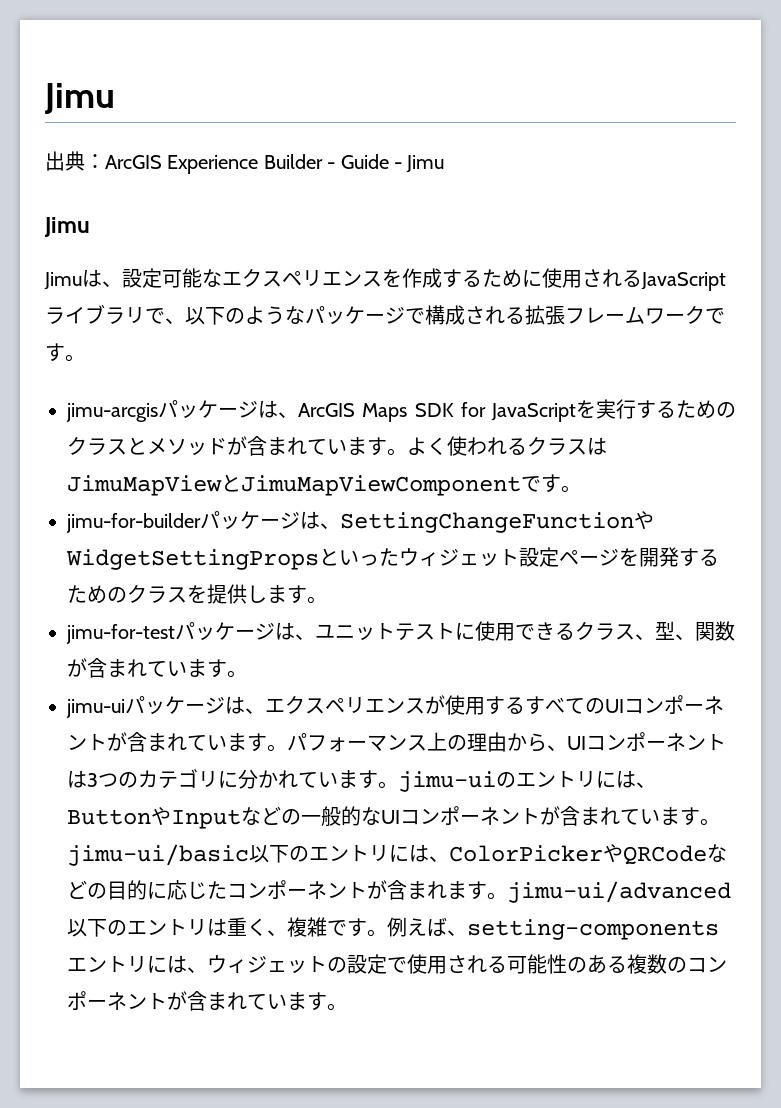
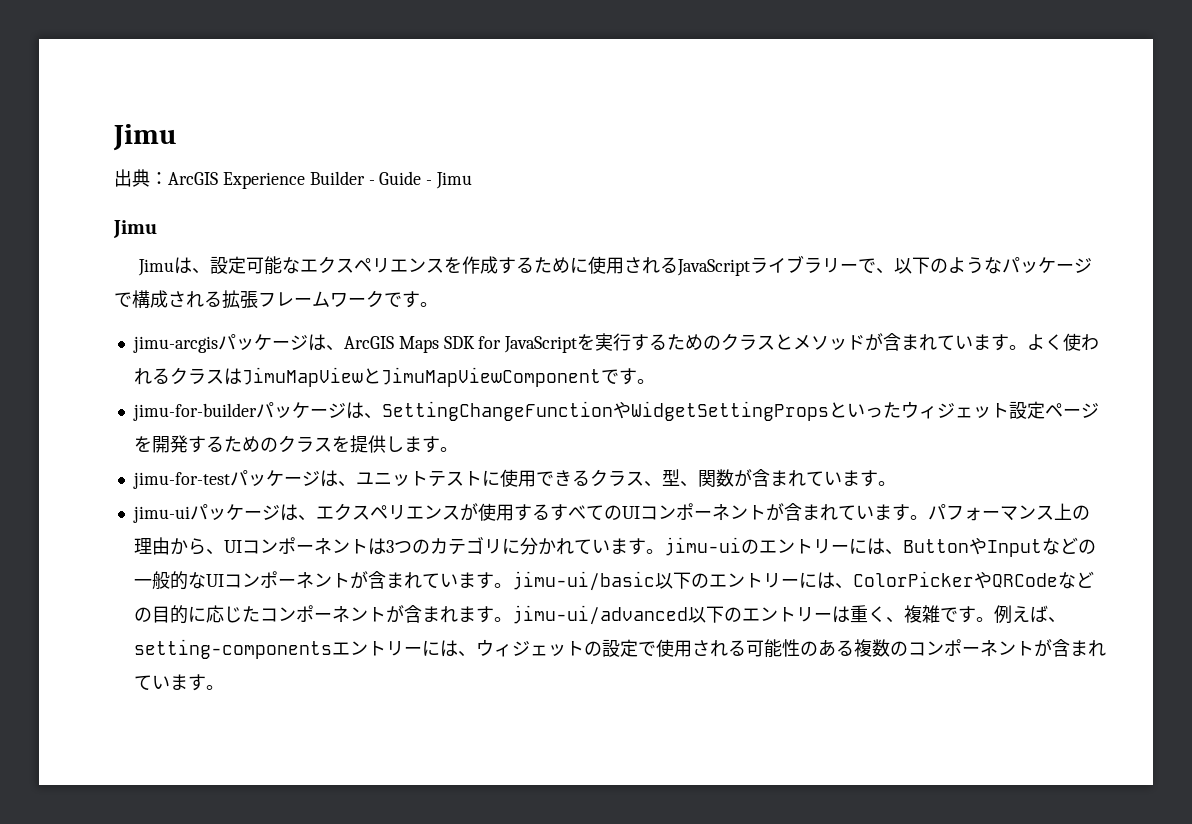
- Jimuは、設定可能なエクスペリエンスを作成するために使用されるJavaScriptライブラリで、以下のようなパッケージで構成される拡張フレームワークです。
+ Jimuは、設定可能なエクスペリエンスを作成するために使用されるJavaScriptライブラリーで、以下のようなパッケージで構成される拡張フレームワークです。
- パフォーマンス上の理由から、UIコンポーネントは3つのカテゴリに分かれています。jimu-uiのエントリには、ButtonやInputなどの一般的なUIコンポーネントが含まれています。jimu-ui/basic以下のエントリには、ColorPickerやQRCodeなどの目的に応じたコンポーネントが含まれます。jimu-ui/advanced以下のエントリは重く、複雑です。
+ パフォーマンス上の理由から、UIコンポーネントは3つのカテゴリに分かれています。jimu-uiのエントリーには、ButtonやInputなどの一般的なUIコンポーネントが含まれています。jimu-ui/basic以下のエントリーには、ColorPickerやQRCodeなどの目的に応じたコンポーネントが含まれます。jimu-ui/advanced以下のエントリーは重く、複雑です。
- 例えば、setting-componentsエントリには、ウィジェットの設定で使用される可能性のある複数のコンポーネントが含まれています。
+ 例えば、setting-componentsエントリーには、ウィジェットの設定で使用される可能性のある複数のコンポーネントが含まれています。

